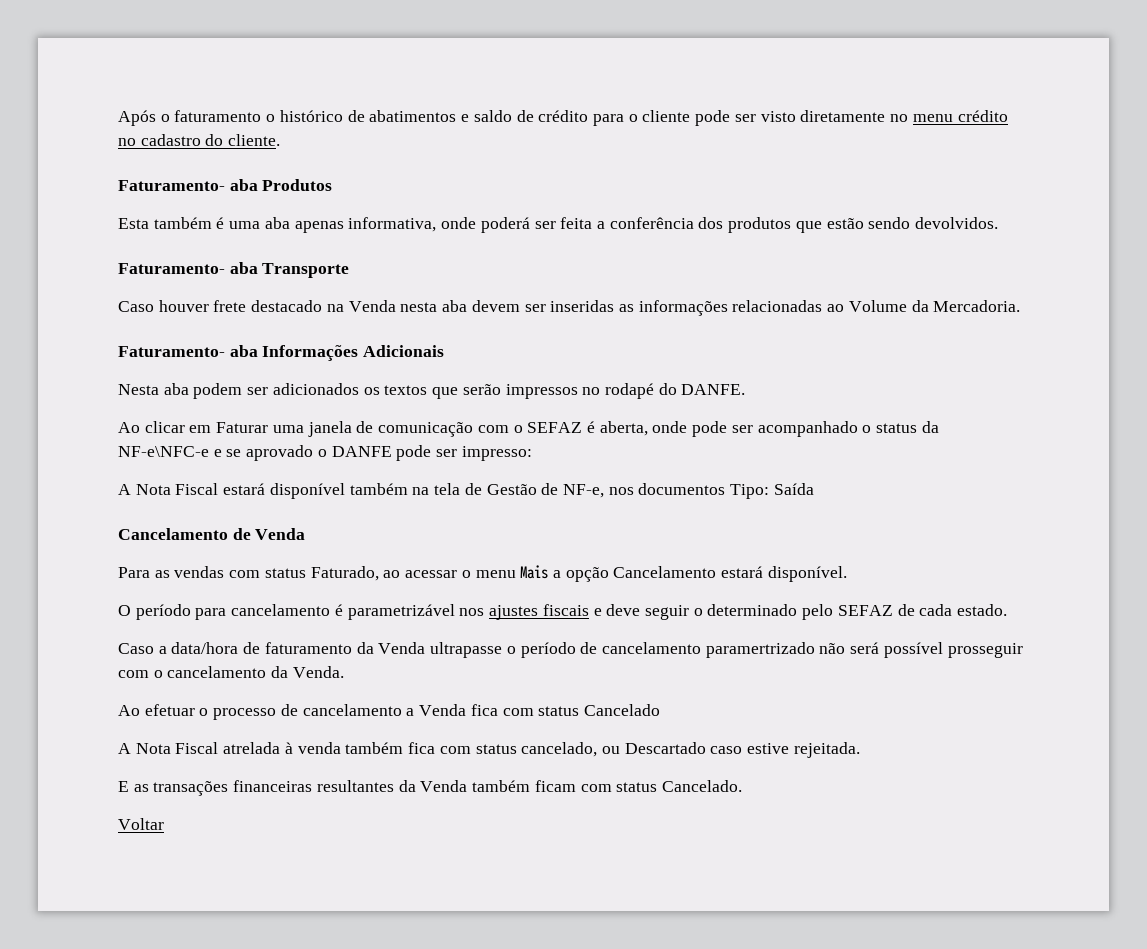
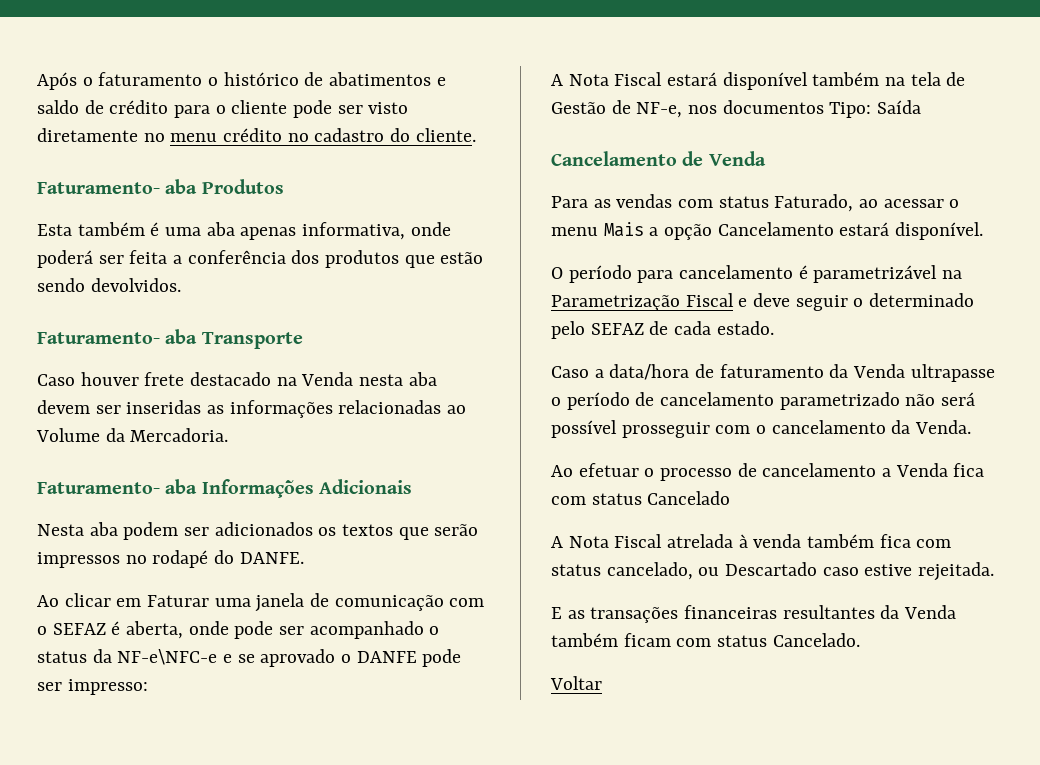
- O período para cancelamento é parametrizável nos ajustes fiscais e deve seguir o determinado pelo SEFAZ de cada estado.
+ O período para cancelamento é parametrizável na Parametrização Fiscal e deve seguir o determinado pelo SEFAZ de cada estado.
- Caso a data/hora de faturamento da Venda ultrapasse o período de cancelamento paramertrizado não será possível prosseguir com o cancelamento da Venda.
+ Caso a data/hora de faturamento da Venda ultrapasse o período de cancelamento parametrizado não será possível prosseguir com o cancelamento da Venda.

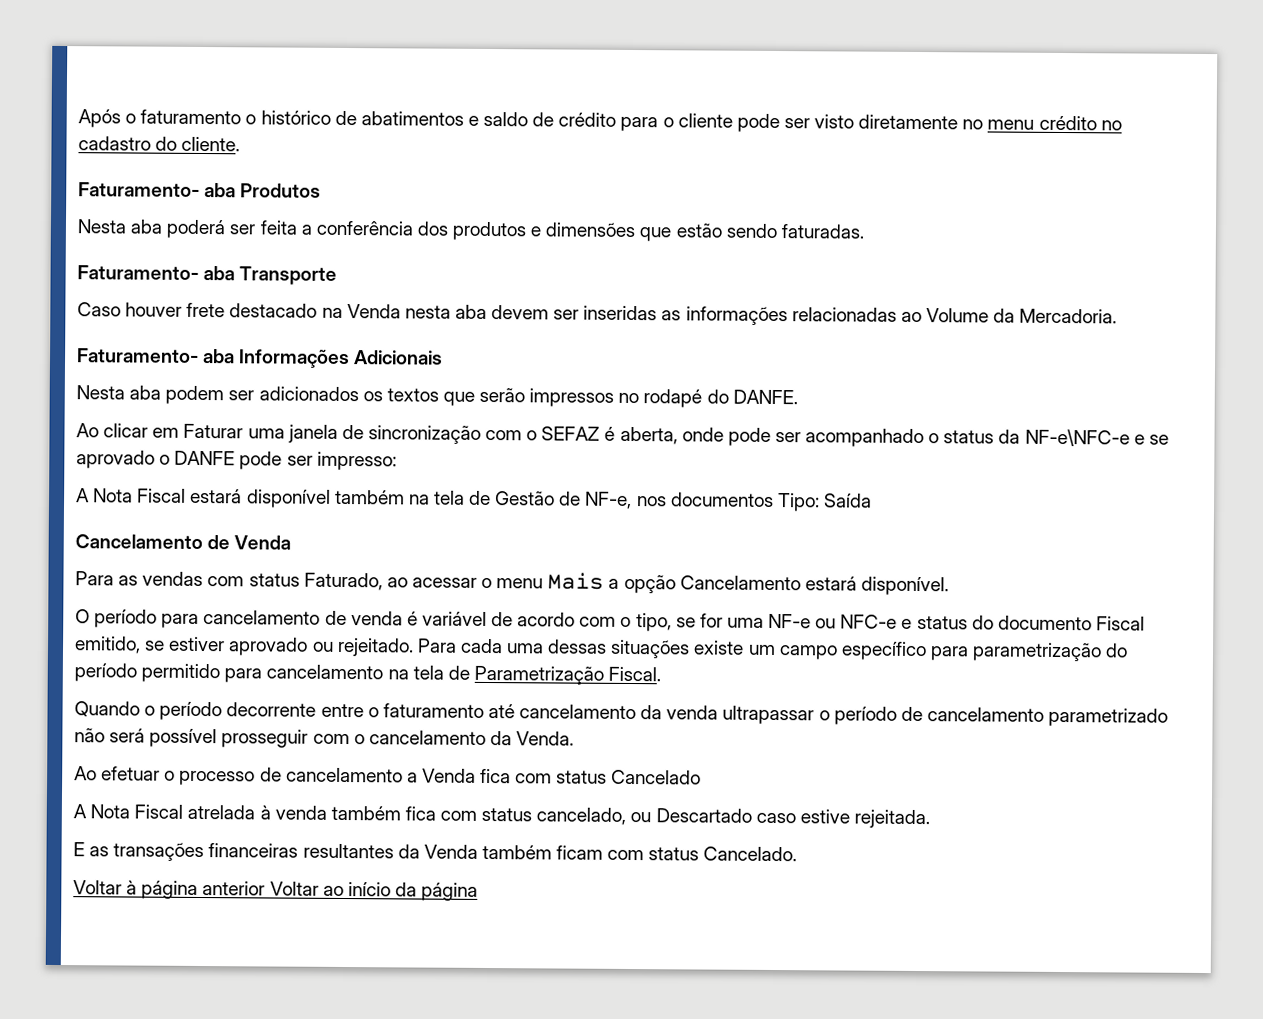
- Esta também é uma aba apenas informativa, onde poderá ser feita a conferência dos produtos que estão sendo devolvidos.
+ Nesta aba poderá ser feita a conferência dos produtos e dimensões que estão sendo faturadas.
- Ao clicar em Faturar uma janela de comunicação com o SEFAZ é aberta, onde pode ser acompanhado o status da NF-e\NFC-e e se aprovado o DANFE pode ser impresso:
+ Ao clicar em Faturar uma janela de sincronização com o SEFAZ é aberta, onde pode ser acompanhado o status da NF-e\NFC-e e se aprovado o DANFE pode ser impresso:
- O período para cancelamento é parametrizável na Parametrização Fiscal e deve seguir o determinado pelo SEFAZ de cada estado.
- Caso a data/hora de faturamento da Venda ultrapasse o período de cancelamento parametrizado não será possível prosseguir com o cancelamento da Venda.
+ O período para cancelamento de venda é variável de acordo com o tipo, se for uma NF-e ou NFC-e e status do documento Fiscal emitido, se estiver aprovado ou rejeitado. Para cada uma dessas situações existe um campo específico para parametrização do período permitido para cancelamento na tela de Parametrização Fiscal.
+ Quando o período decorrente entre o faturamento até cancelamento da venda ultrapassar o período de cancelamento parametrizado não será possível prosseguir com o cancelamento da Venda.
- Voltar
+ Voltar à página anterior Voltar ao início da página

